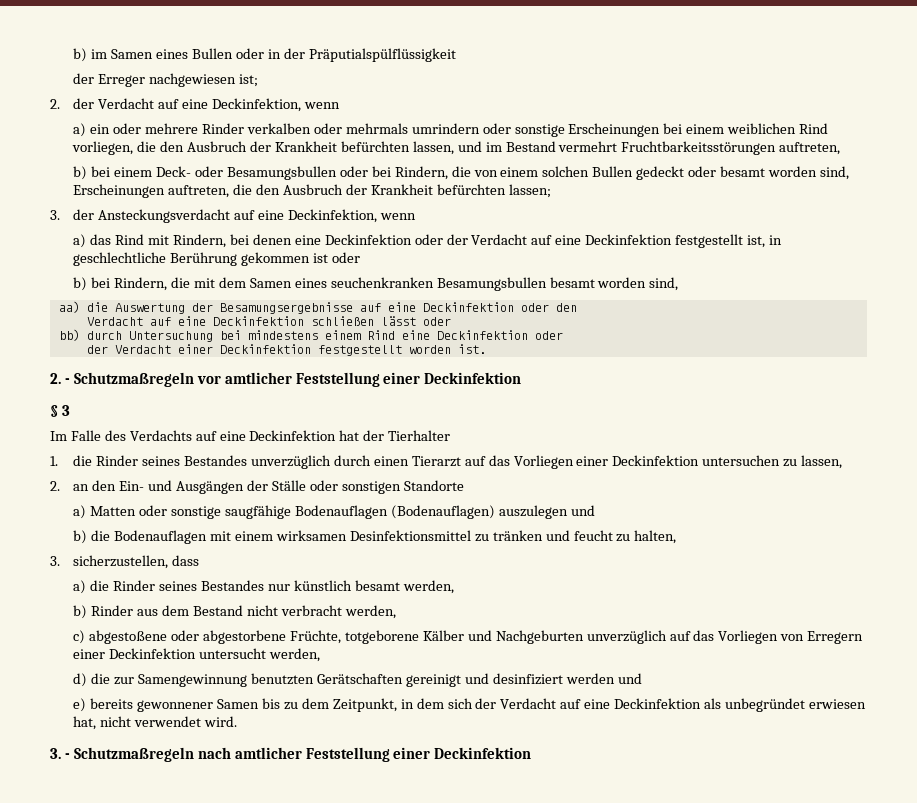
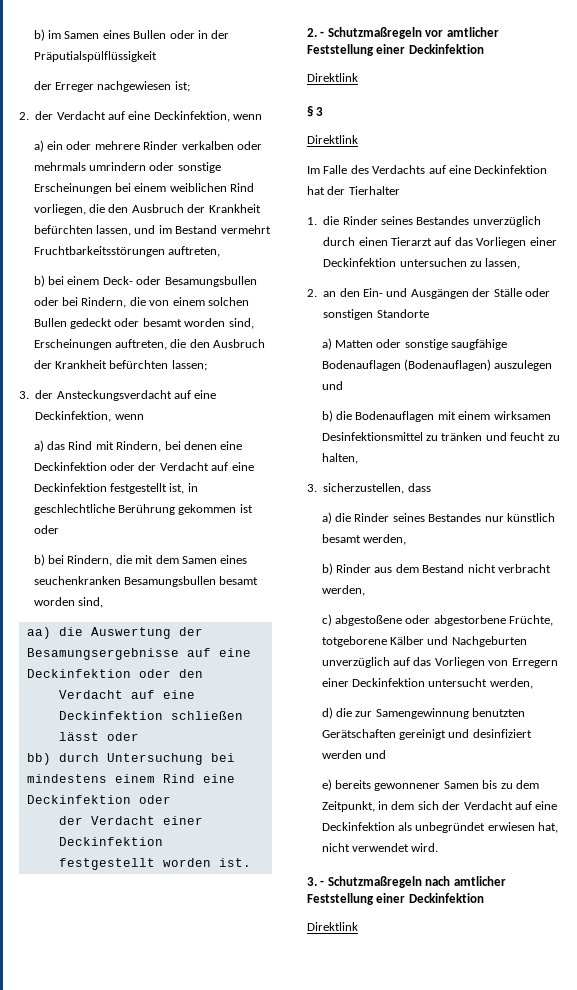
  2. - Schutzmaßregeln vor amtlicher Feststellung einer Deckinfektion
+ Direktlink
  § 3
+ Direktlink
  3. - Schutzmaßregeln nach amtlicher Feststellung einer Deckinfektion
+ Direktlink

